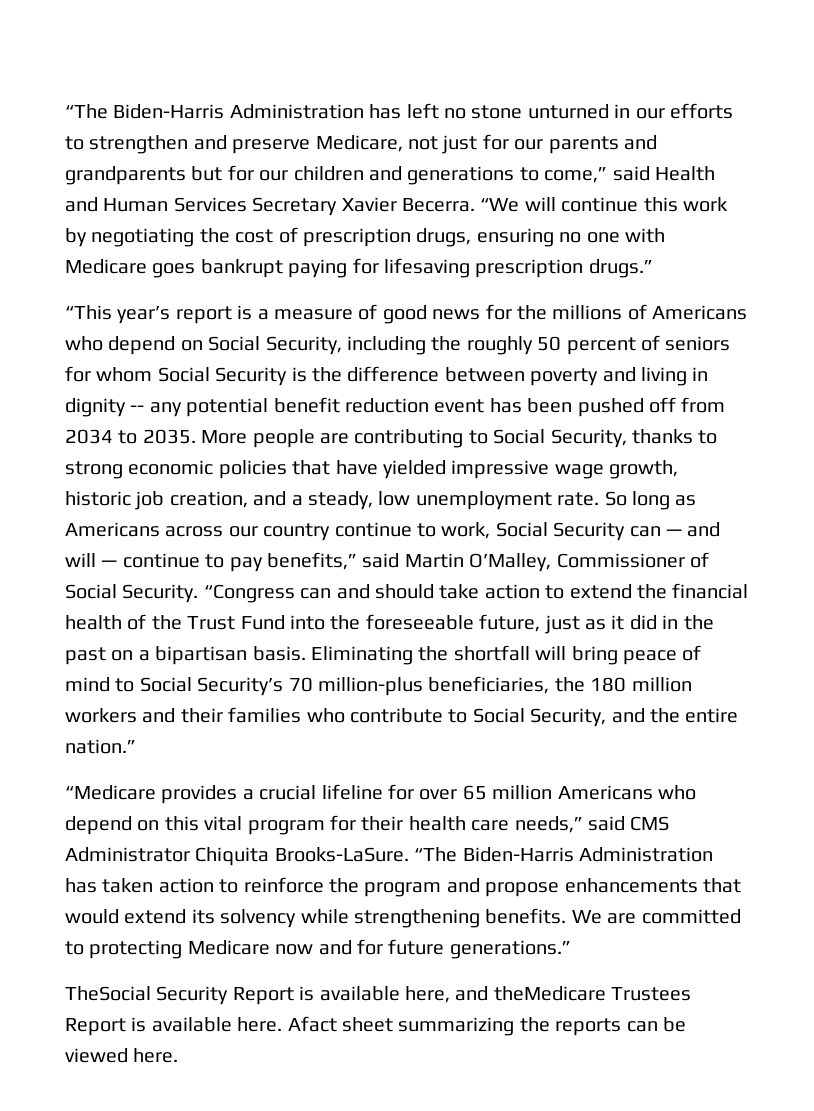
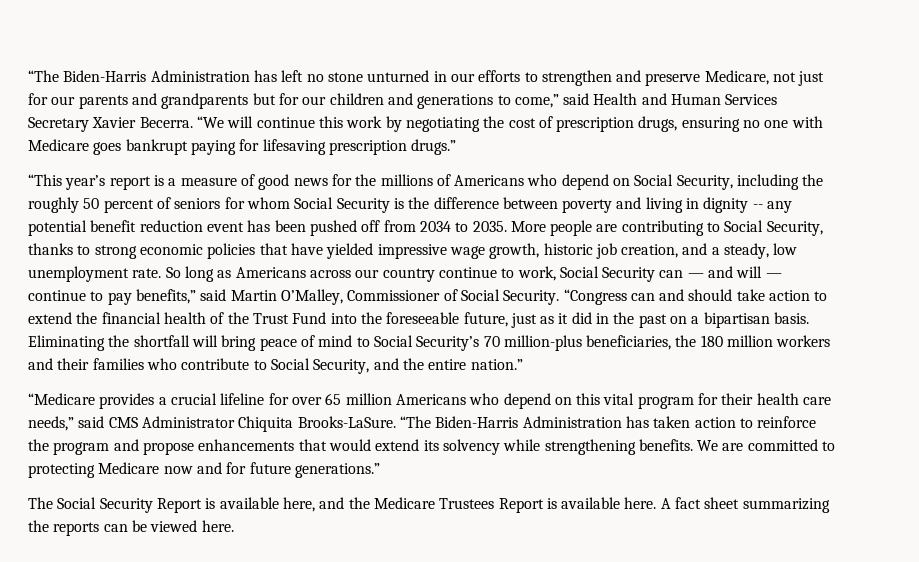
- TheSocial Security Report is available here, and theMedicare Trustees Report is available here.
+ The Social Security Report is available here, and the Medicare Trustees Report is available here.
- Afact sheet summarizing the reports can be viewed here.
+ A fact sheet summarizing the reports can be viewed here.

